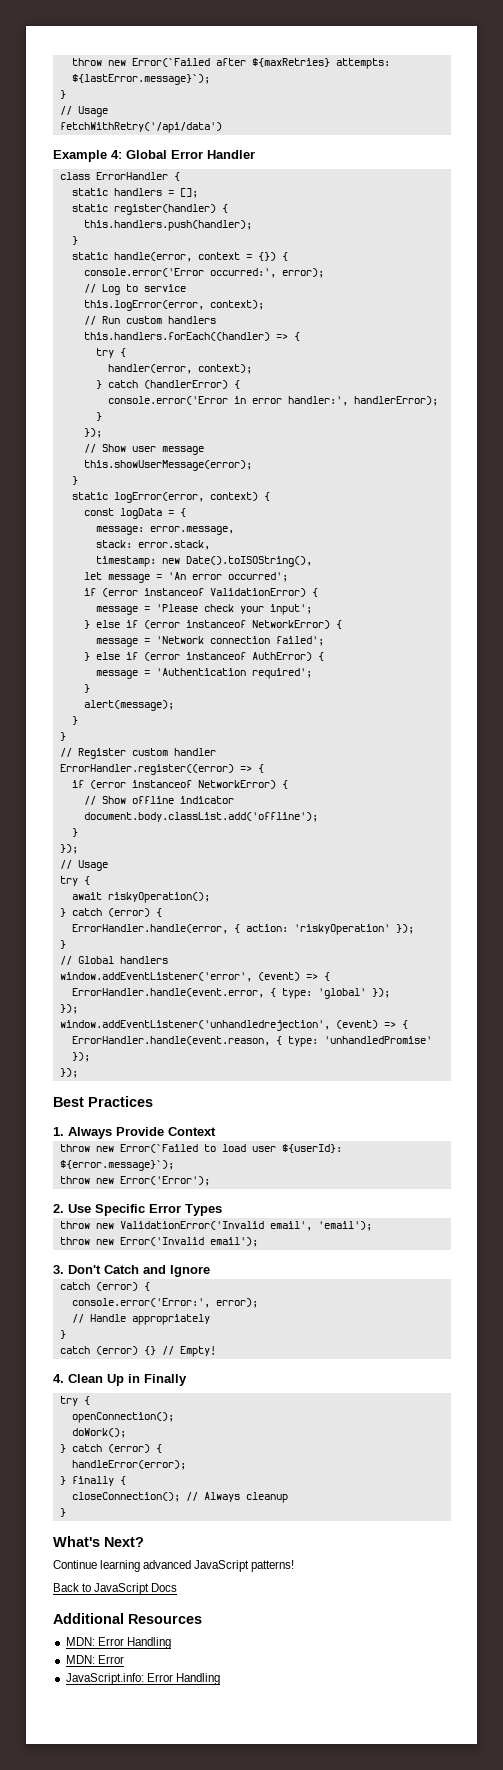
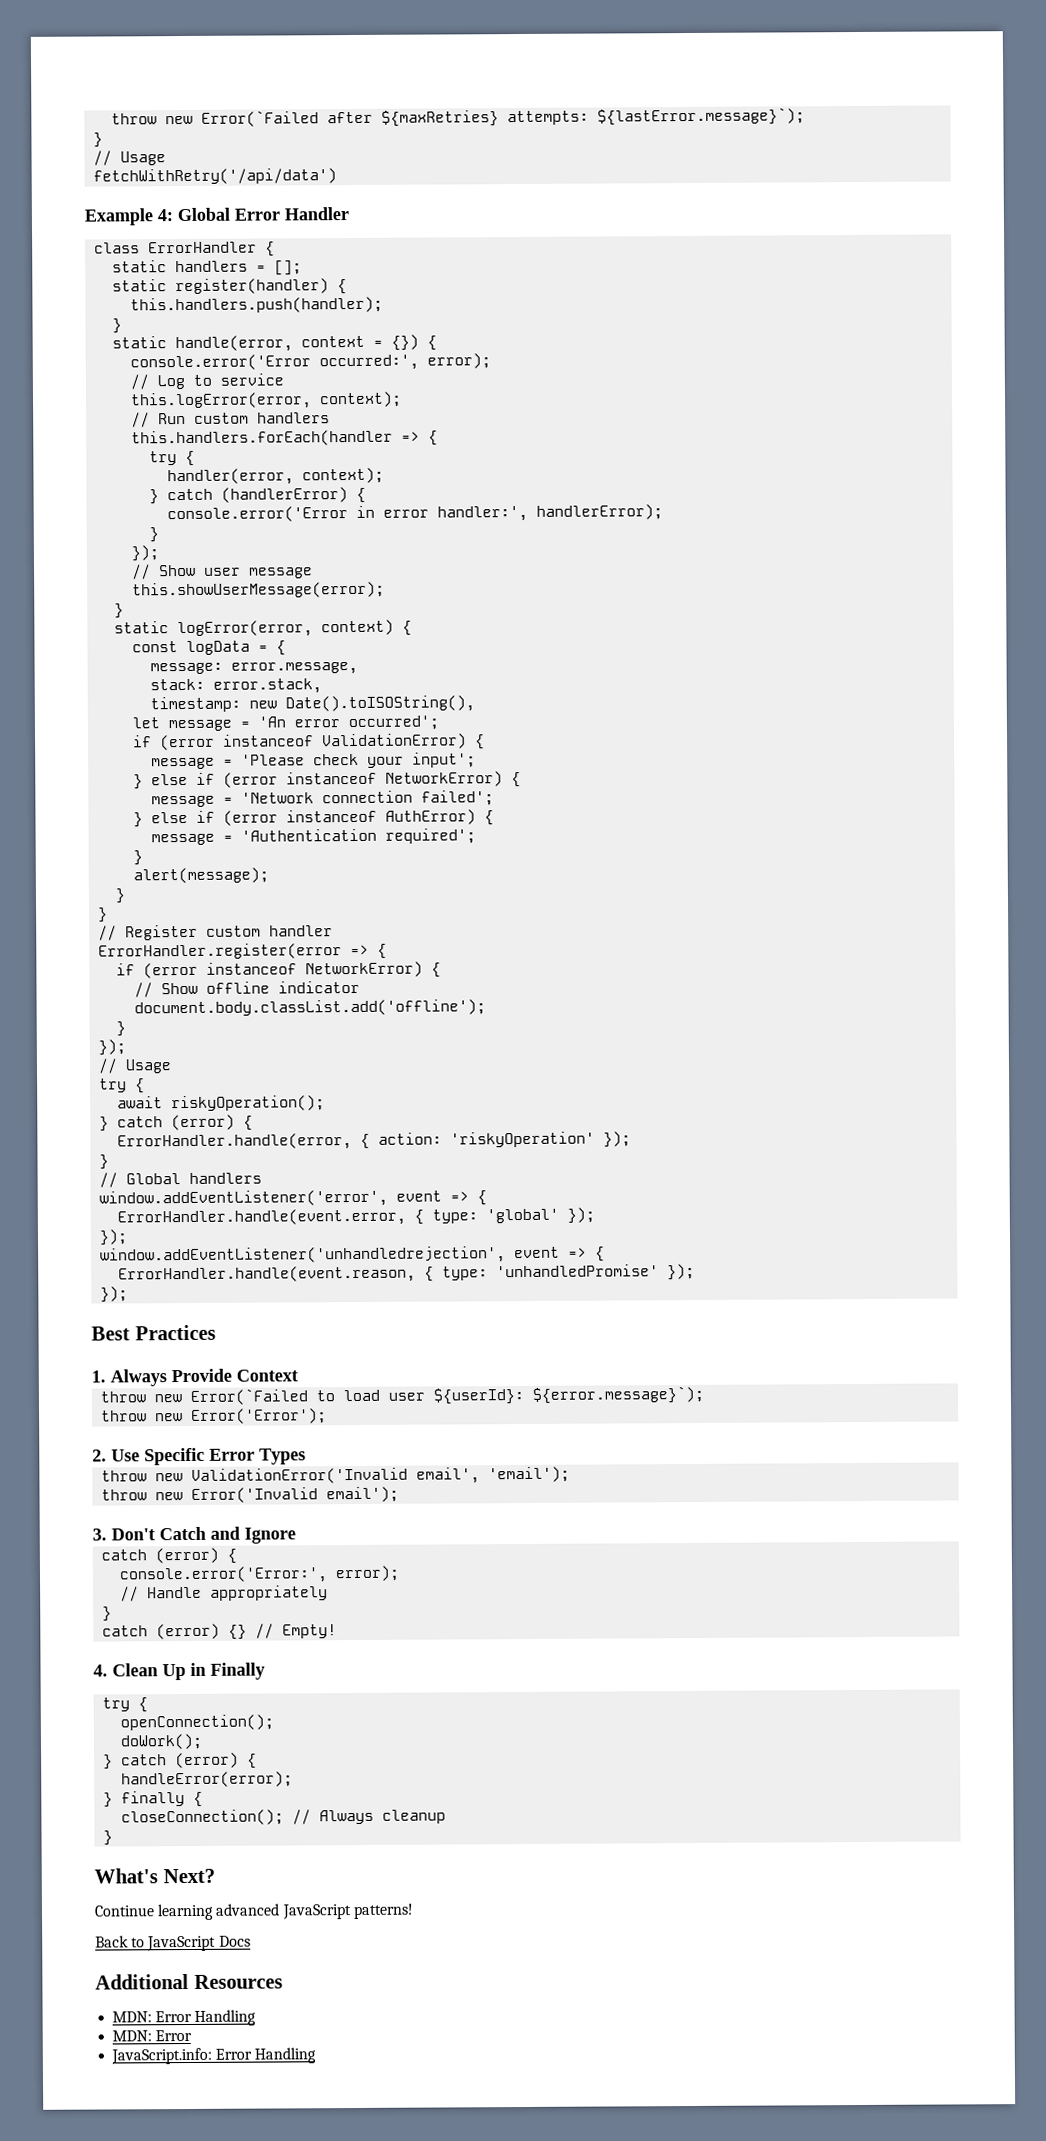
- this.handlers.forEach((handler) => {
+ this.handlers.forEach(handler => {
- ErrorHandler.register((error) => {
+ ErrorHandler.register(error => {
- window.addEventListener('error', (event) => {
+ window.addEventListener('error', event => {
- window.addEventListener('unhandledrejection', (event) => {
+ window.addEventListener('unhandledrejection', event => {

